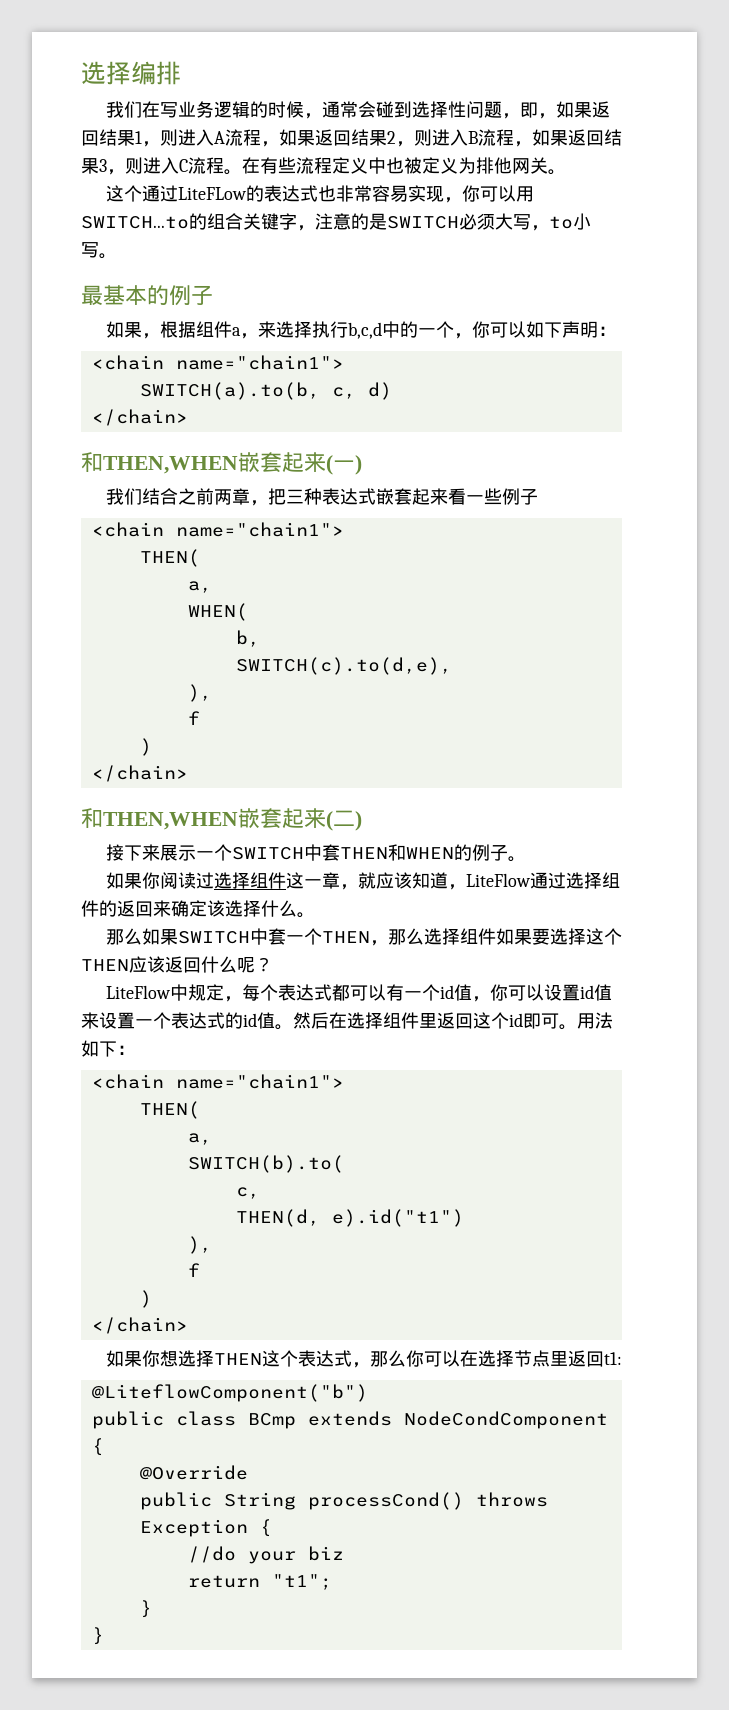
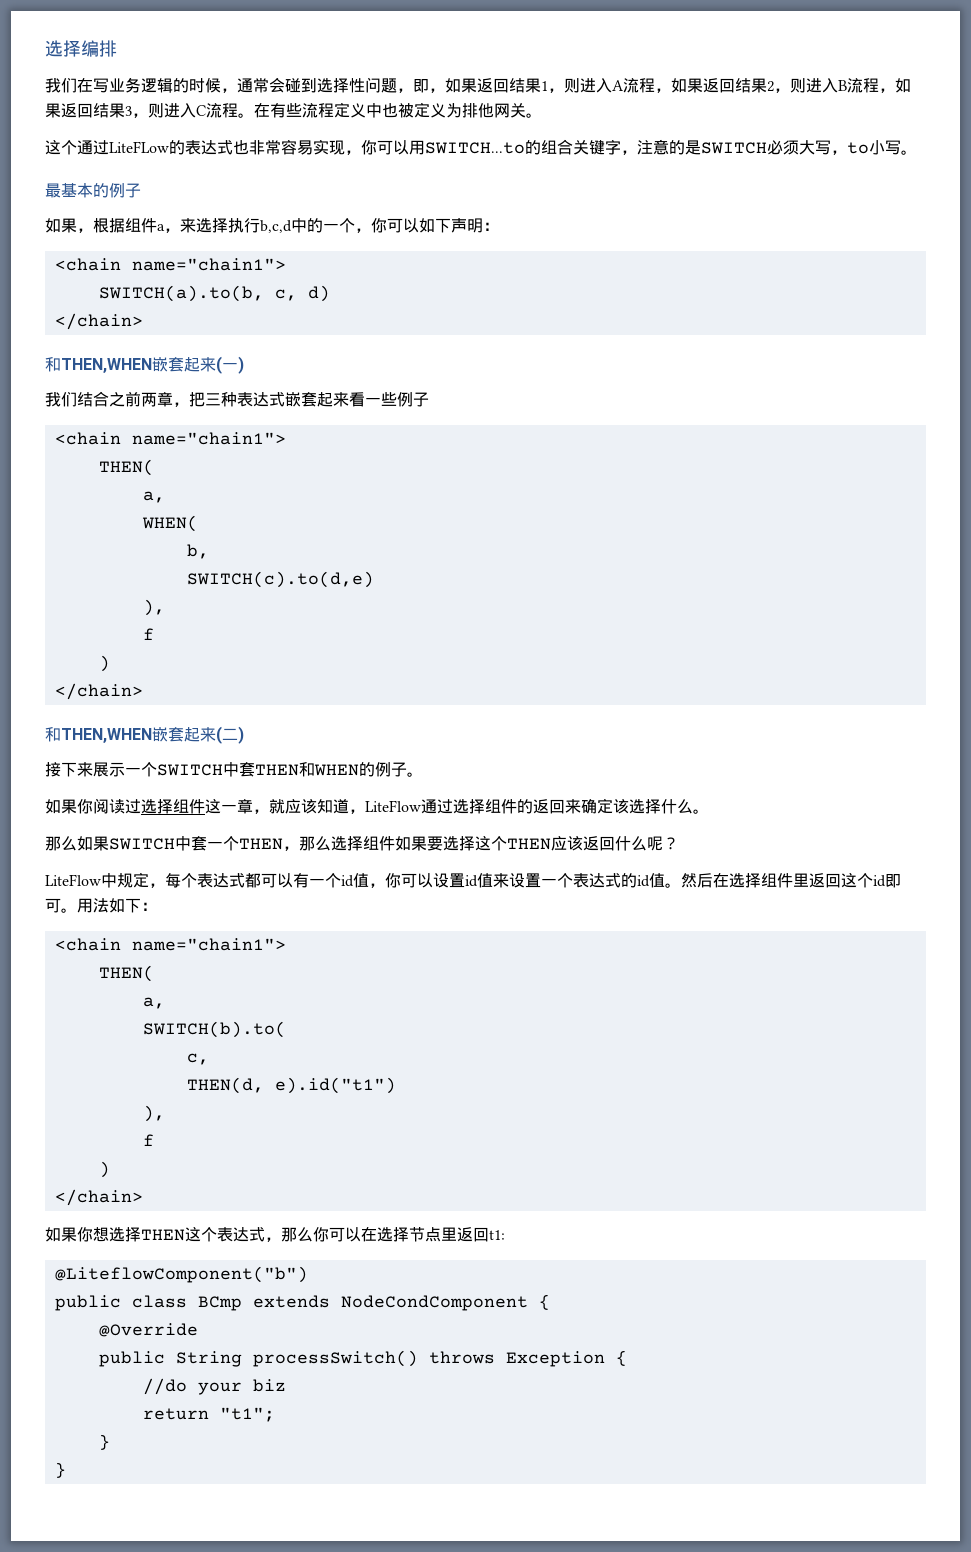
- SWITCH(c).to(d,e),
+ SWITCH(c).to(d,e)
- public String processCond() throws Exception {
+ public String processSwitch() throws Exception {

